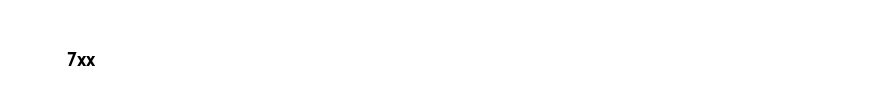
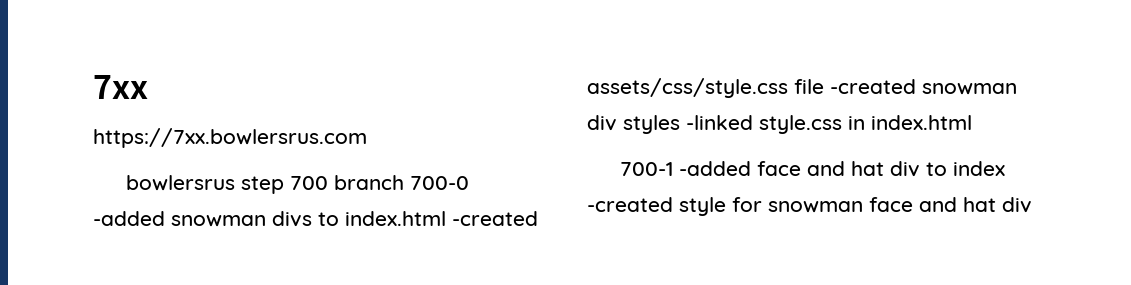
+ https://7xx.bowlersrus.com
+ bowlersrus step 700 branch 700-0 -added snowman divs to index.html -created assets/css/style.css file -created snowman div styles -linked style.css in index.html
+ 700-1 -added face and hat div to index -created style for snowman face and hat div

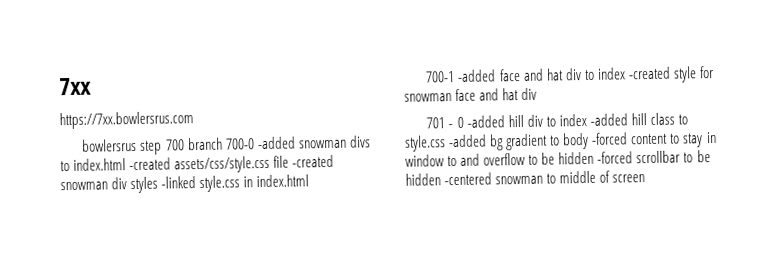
+ 701 - 0 -added hill div to index -added hill class to style.css -added bg gradient to body -forced content to stay in window to and overflow to be hidden -forced scrollbar to be hidden -centered snowman to middle of screen

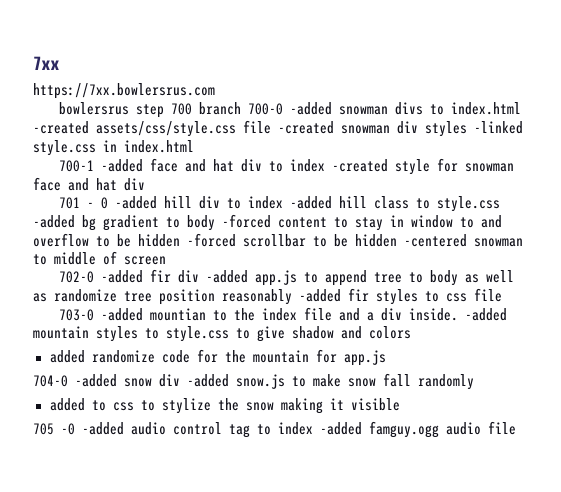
+ 702-0 -added fir div -added app.js to append tree to body as well as randomize tree position reasonably -added fir styles to css file
+ 703-0 -added mountian to the index file and a div inside. -added mountain styles to style.css to give shadow and colors
+ added randomize code for the mountain for app.js
+ 704-0 -added snow div -added snow.js to make snow fall randomly
+ added to css to stylize the snow making it visible
+ 705 -0 -added audio control tag to index -added famguy.ogg audio file

